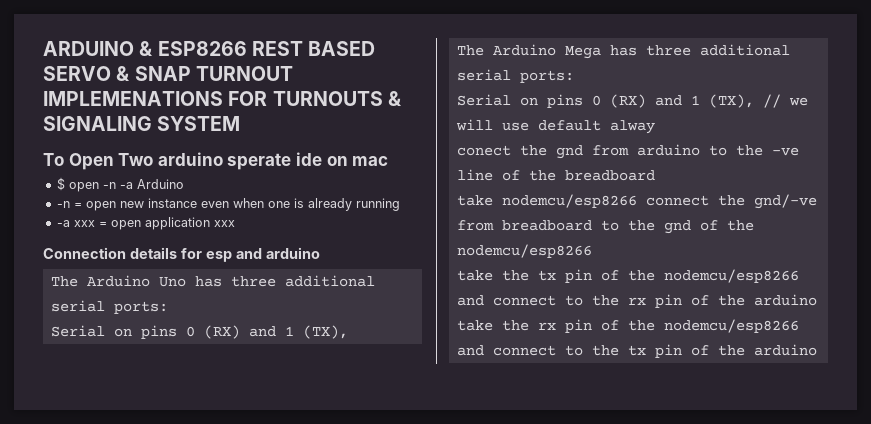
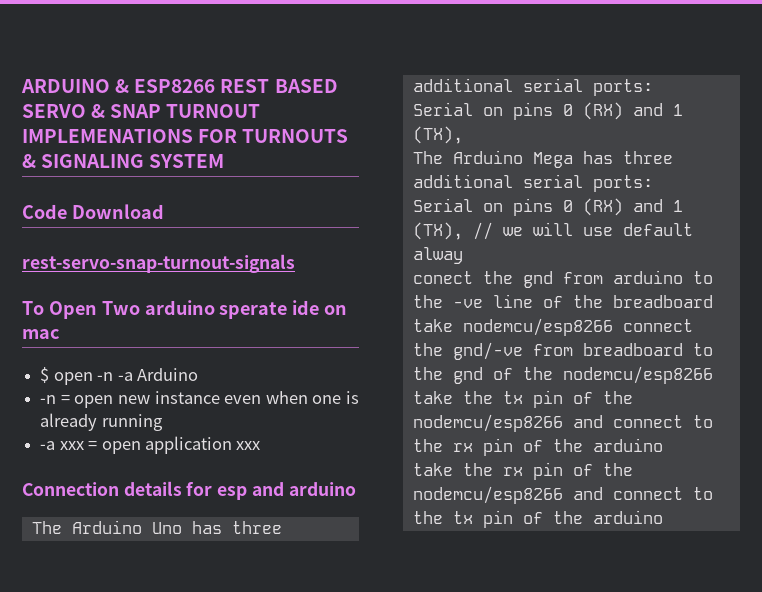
+ Code Download
+ rest-servo-snap-turnout-signals

